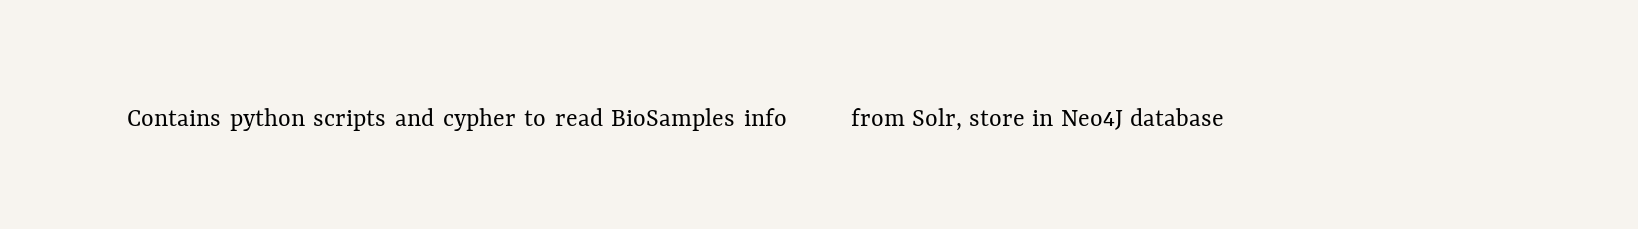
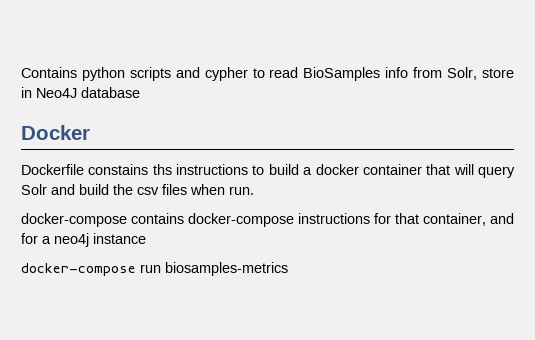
+ Docker
+ Dockerfile constains ths instructions to build a docker container that will query Solr and build the csv files when run.
+ docker-compose contains docker-compose instructions for that container, and for a neo4j instance
+ docker-compose run biosamples-metrics

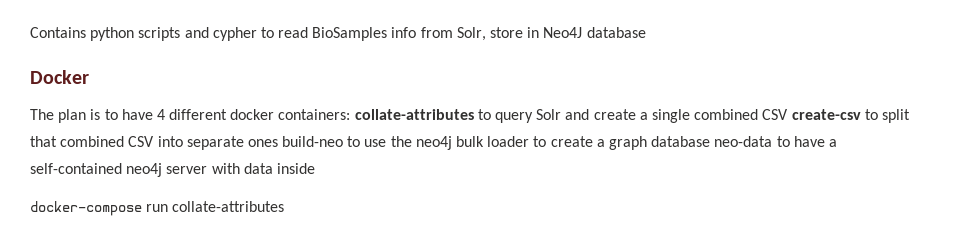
- Dockerfile constains ths instructions to build a docker container that will query Solr and build the csv files when run.
- docker-compose contains docker-compose instructions for that container, and for a neo4j instance
+ The plan is to have 4 different docker containers: collate-attributes to query Solr and create a single combined CSV create-csv to split that combined CSV into separate ones build-neo to use the neo4j bulk loader to create a graph database neo-data to have a self-contained neo4j server with data inside
- docker-compose run biosamples-metrics
+ docker-compose run collate-attributes

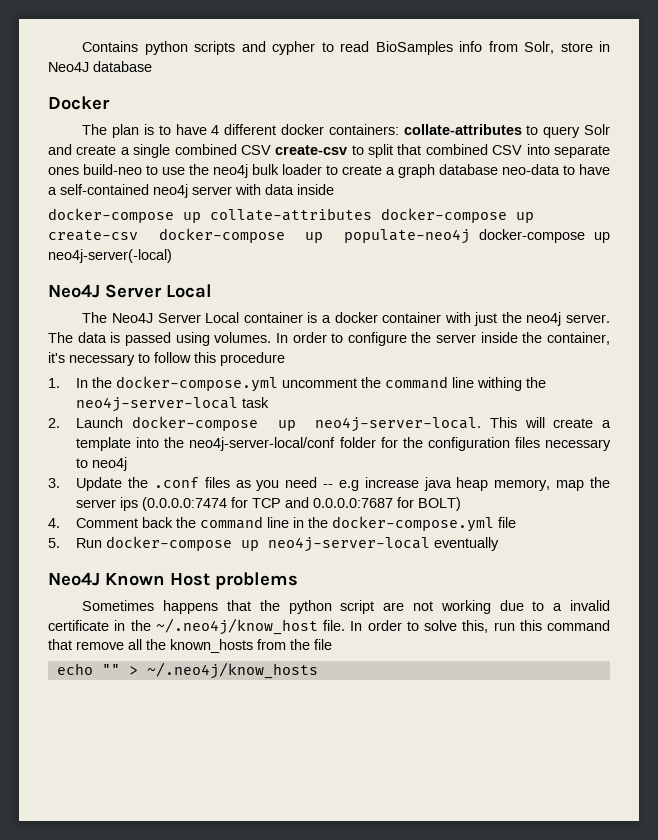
- docker-compose run collate-attributes
+ docker-compose up collate-attributes docker-compose up create-csv docker-compose up populate-neo4j docker-compose up neo4j-server(-local)
+ Neo4J Server Local
+ The Neo4J Server Local container is a docker container with just the neo4j server. The data is passed using volumes. In order to configure the server inside the container, it's necessary to follow this procedure
+ 1. In the docker-compose.yml uncomment the command line withing the neo4j-server-local task
+ 2. Launch docker-compose up neo4j-server-local. This will create a template into the neo4j-server-local/conf folder for the configuration files necessary to neo4j
+ 3. Update the .conf files as you need -- e.g increase java heap memory, map the server ips (0.0.0.0:7474 for TCP and 0.0.0.0:7687 for BOLT)
+ 4. Comment back the command line in the docker-compose.yml file
+ 5. Run docker-compose up neo4j-server-local eventually
+ Neo4J Known Host problems
+ Sometimes happens that the python script are not working due to a invalid certificate in the ~/.neo4j/know_host file. In order to solve this, run this command that remove all the known_hosts from the file
+ echo "" > ~/.neo4j/know_hosts

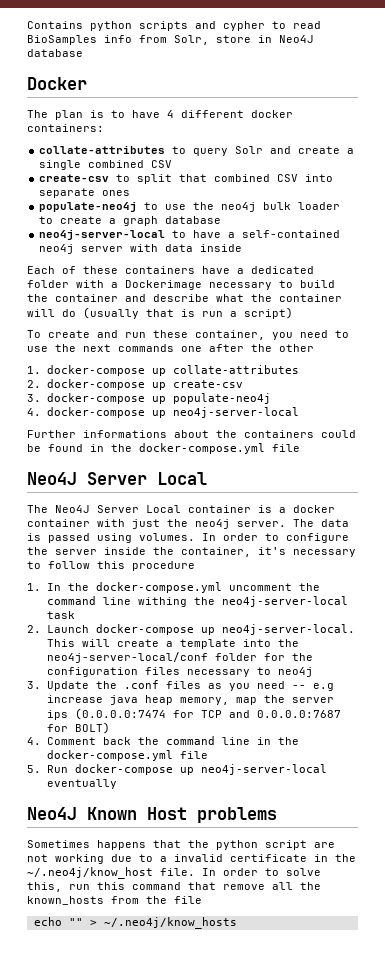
- The plan is to have 4 different docker containers: collate-attributes to query Solr and create a single combined CSV create-csv to split that combined CSV into separate ones build-neo to use the neo4j bulk loader to create a graph database neo-data to have a self-contained neo4j server with data inside
+ The plan is to have 4 different docker containers:
+ collate-attributes to query Solr and create a single combined CSV
+ create-csv to split that combined CSV into separate ones
+ populate-neo4j to use the neo4j bulk loader to create a graph database
+ neo4j-server-local to have a self-contained neo4j server with data inside
- docker-compose up collate-attributes docker-compose up create-csv docker-compose up populate-neo4j docker-compose up neo4j-server(-local)
+ Each of these containers have a dedicated folder with a Dockerimage necessary to build the container and describe what the container will do (usually that is run a script)
+ To create and run these container, you need to use the next commands one after the other
+ 1. docker-compose up collate-attributes
+ 2. docker-compose up create-csv
+ 3. docker-compose up populate-neo4j
+ 4. docker-compose up neo4j-server-local
+ Further informations about the containers could be found in the docker-compose.yml file

